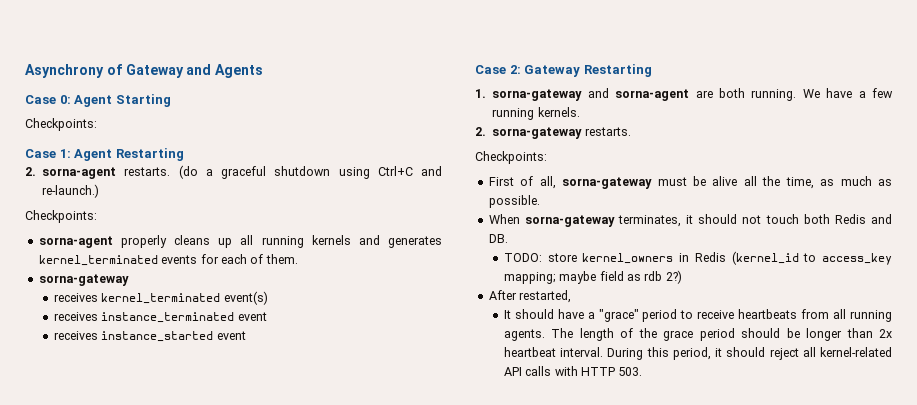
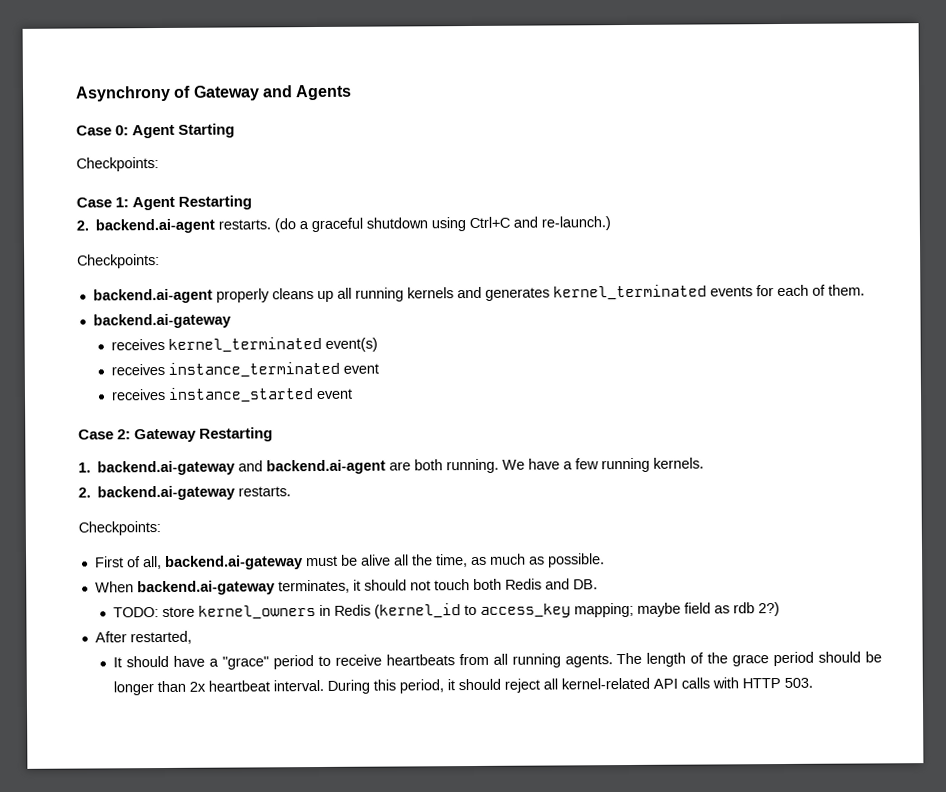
- 2. sorna-agent restarts.
+ 2. backend.ai-agent restarts.
- sorna-agent properly cleans up all running kernels and generates kernel_terminated events for each of them.
- sorna-gateway
+ backend.ai-agent properly cleans up all running kernels and generates kernel_terminated events for each of them.
+ backend.ai-gateway
- 1. sorna-gateway and sorna-agent are both running.
+ 1. backend.ai-gateway and backend.ai-agent are both running.
- 2. sorna-gateway restarts.
+ 2. backend.ai-gateway restarts.
- First of all, sorna-gateway must be alive all the time, as much as possible.
+ First of all, backend.ai-gateway must be alive all the time, as much as possible.
- When sorna-gateway terminates, it should not touch both Redis and DB.
+ When backend.ai-gateway terminates, it should not touch both Redis and DB.

